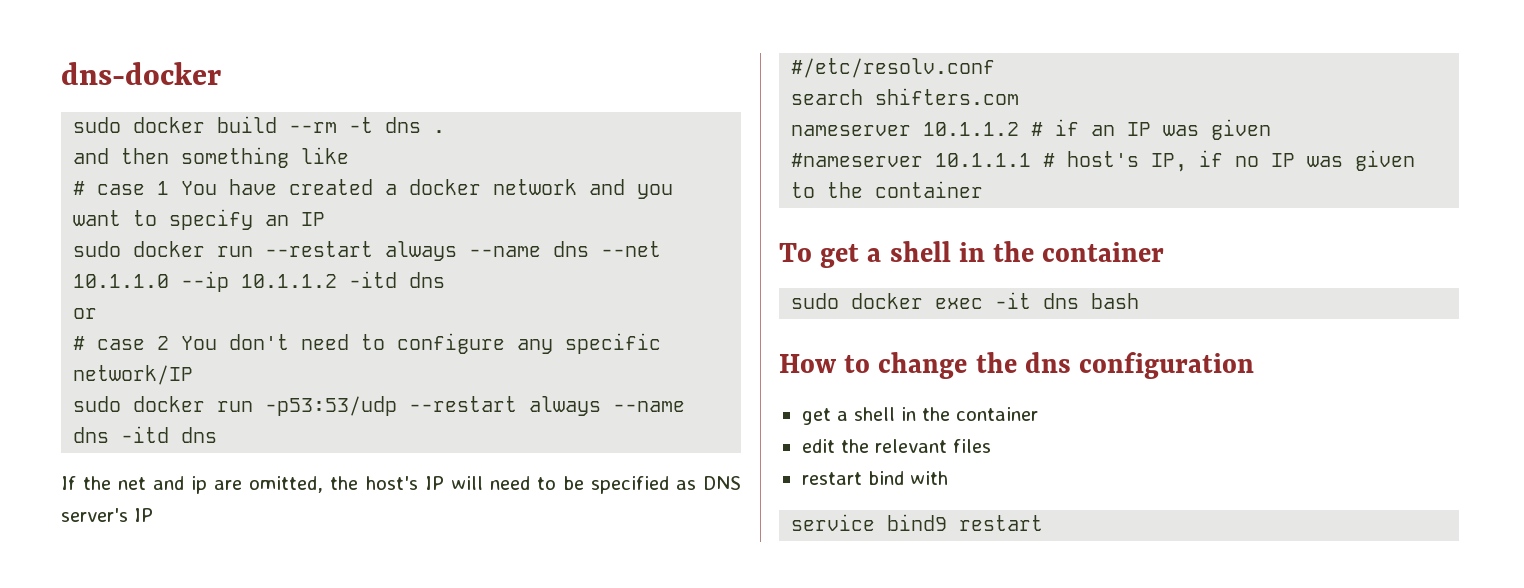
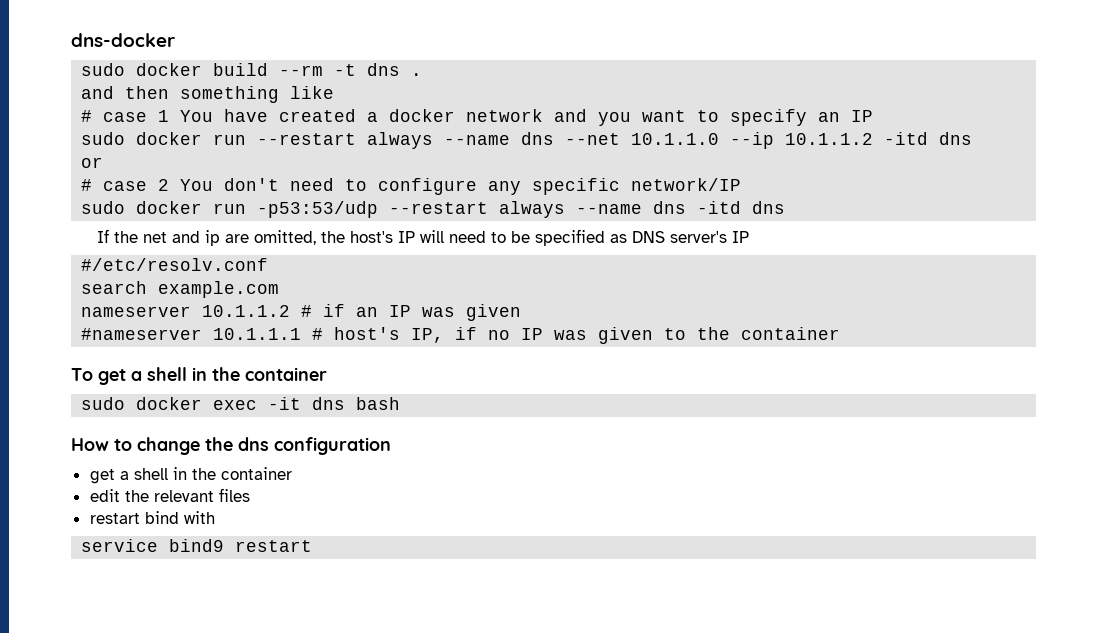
- search shifters.com
+ search example.com

